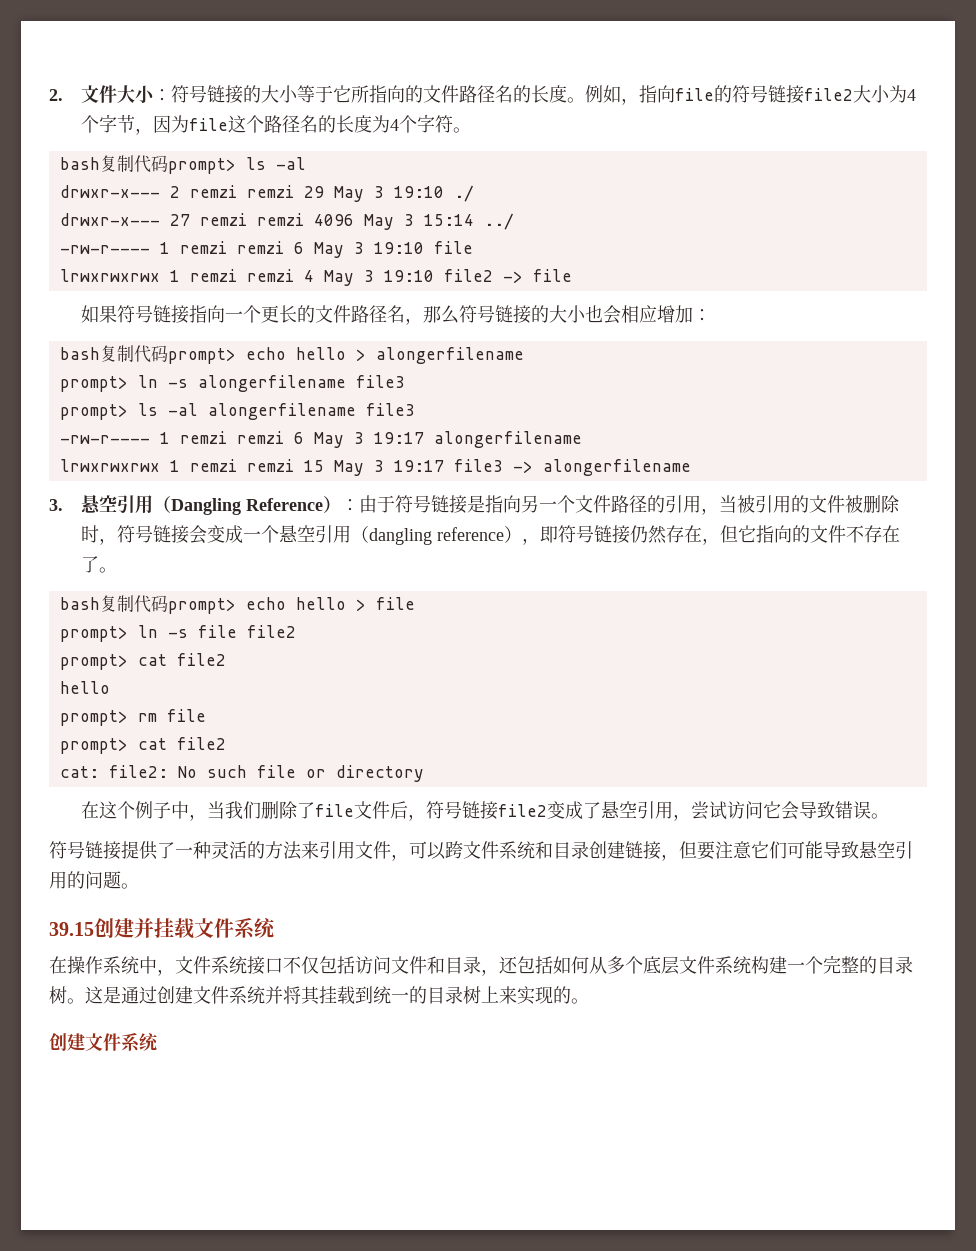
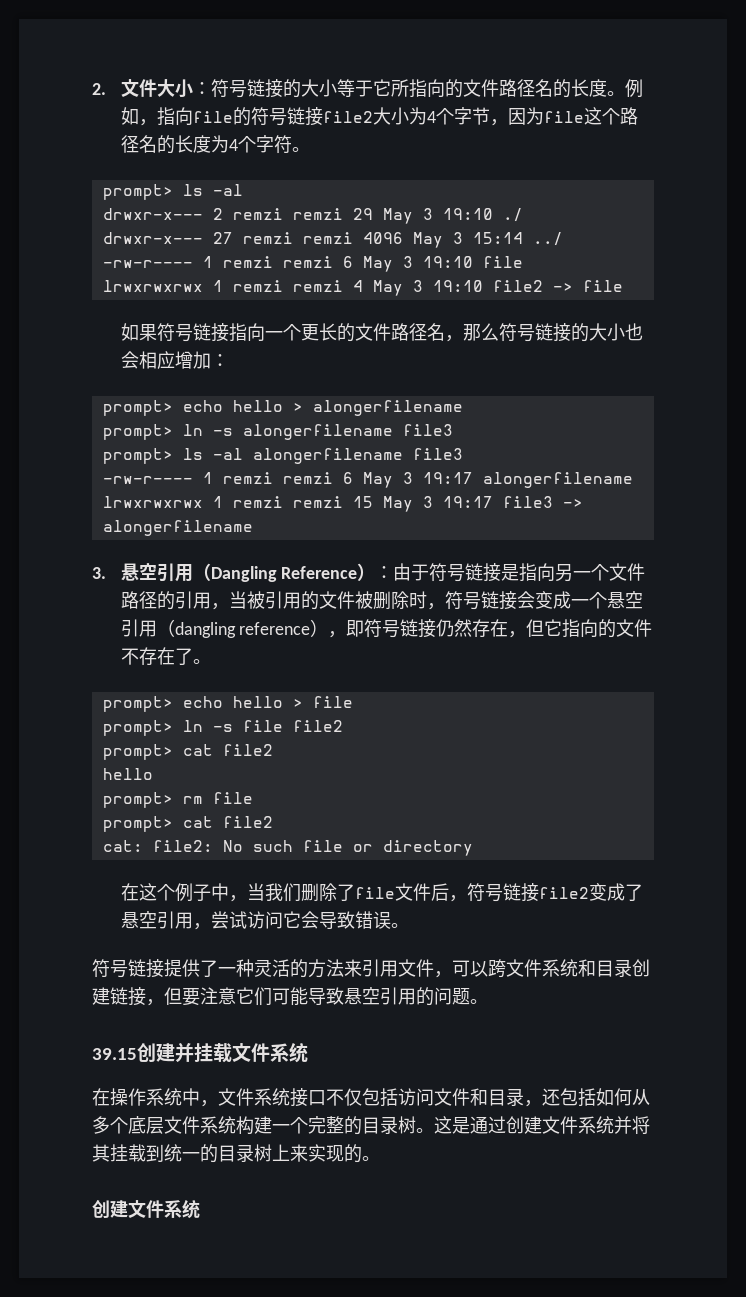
  例如，指向file的符号链接file2大小为4个字节，因为file这个路径名的长度为4个字符。
- bash复制代码prompt> ls -al
+ prompt> ls -al
- bash复制代码prompt> echo hello > alongerfilename
+ prompt> echo hello > alongerfilename
- bash复制代码prompt> echo hello > file
+ prompt> echo hello > file

